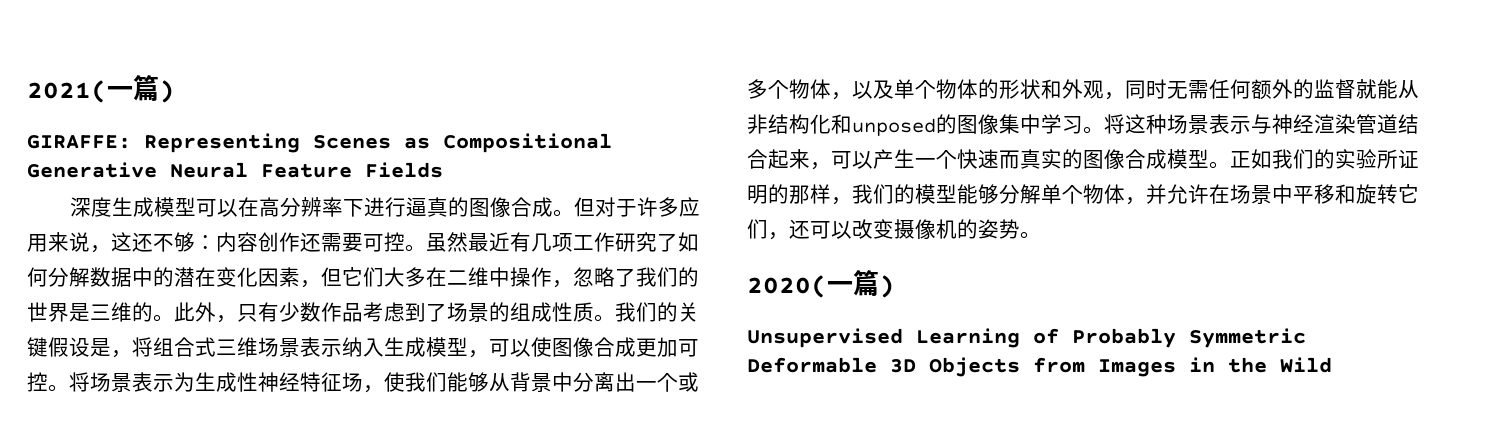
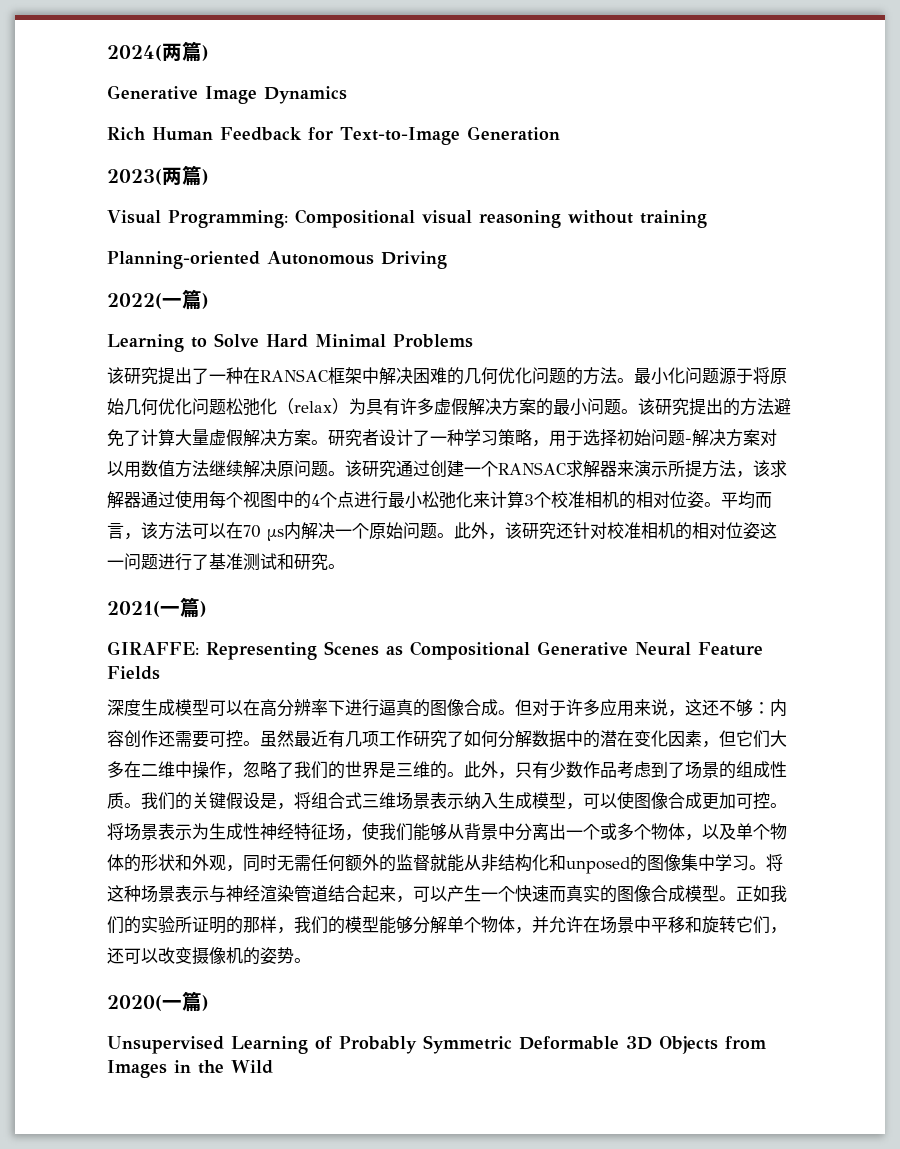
+ 2024(两篇)
+ Generative Image Dynamics
+ Rich Human Feedback for Text-to-Image Generation
+ 2023(两篇)
+ Visual Programming: Compositional visual reasoning without training
+ Planning-oriented Autonomous Driving
+ 2022(一篇)
+ Learning to Solve Hard Minimal Problems
+ 该研究提出了一种在RANSAC框架中解决困难的几何优化问题的方法。最小化问题源于将原始几何优化问题松弛化（relax）为具有许多虚假解决方案的最小问题。该研究提出的方法避免了计算大量虚假解决方案。研究者设计了一种学习策略，用于选择初始问题-解决方案对以用数值方法继续解决原问题。该研究通过创建一个RANSAC求解器来演示所提方法，该求解器通过使用每个视图中的4个点进行最小松弛化来计算3个校准相机的相对位姿。平均而言，该方法可以在70 μs内解决一个原始问题。此外，该研究还针对校准相机的相对位姿这一问题进行了基准测试和研究。

